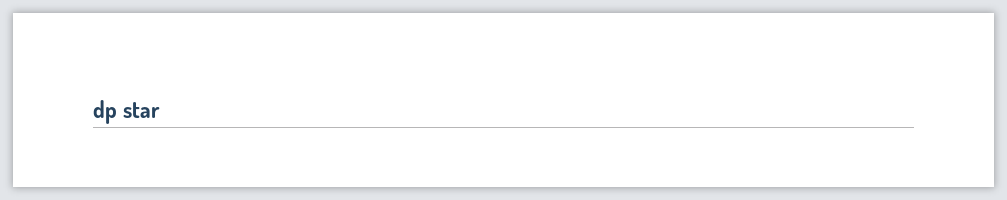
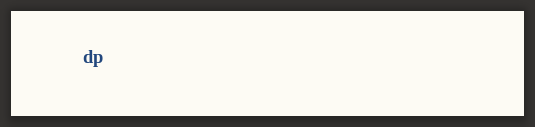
- dp star
+ dp

